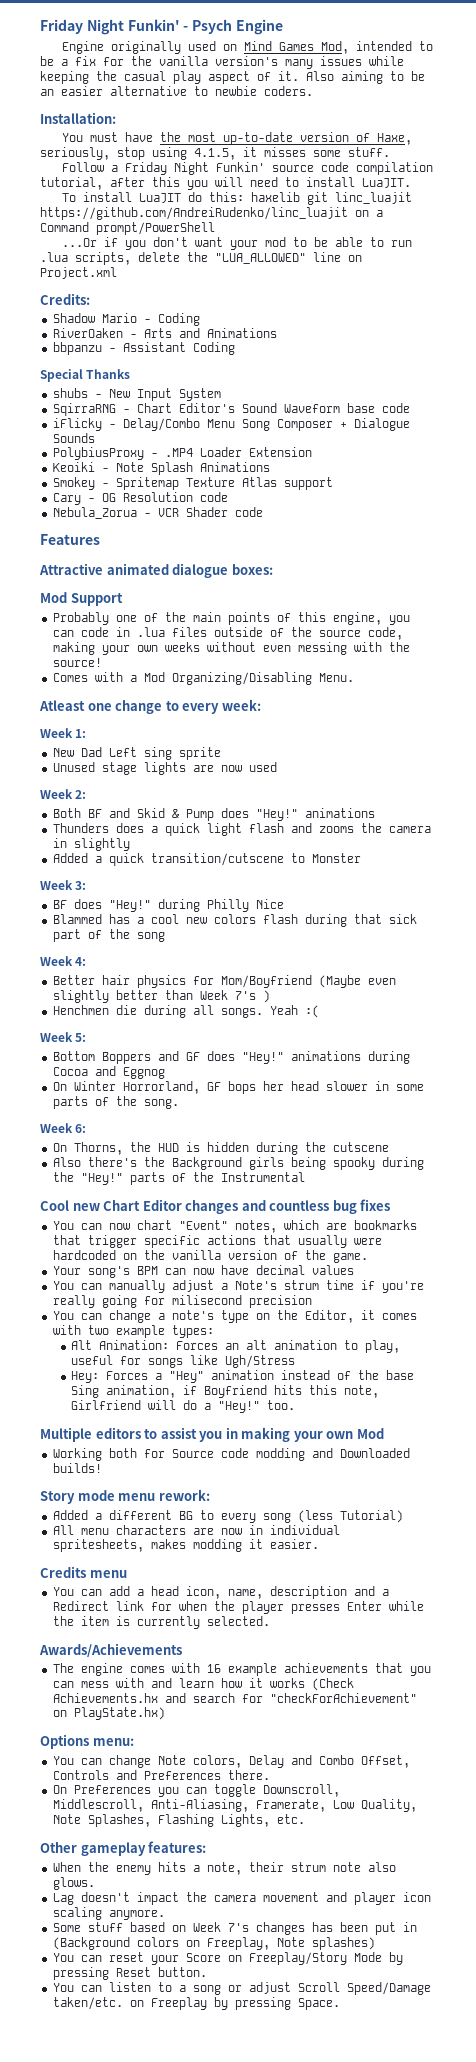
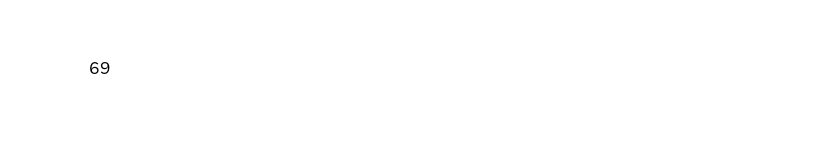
- Friday Night Funkin' - Psych Engine
- Engine originally used on Mind Games Mod, intended to be a fix for the vanilla version's many issues while keeping the casual play aspect of it. Also aiming to be an easier alternative to newbie coders.
- Installation:
- You must have the most up-to-date version of Haxe, seriously, stop using 4.1.5, it misses some stuff.
- Follow a Friday Night Funkin' source code compilation tutorial, after this you will need to install LuaJIT.
- To install LuaJIT do this: haxelib git linc_luajit https://github.com/AndreiRudenko/linc_luajit on a Command prompt/PowerShell
- ...Or if you don't want your mod to be able to run .lua scripts, delete the "LUA_ALLOWED" line on Project.xml
- Credits:
- Shadow Mario - Coding
- RiverOaken - Arts and Animations
- bbpanzu - Assistant Coding
- Special Thanks
- shubs - New Input System
- SqirraRNG - Chart Editor's Sound Waveform base code
- iFlicky - Delay/Combo Menu Song Composer + Dialogue Sounds
- PolybiusProxy - .MP4 Loader Extension
- Keoiki - Note Splash Animations
- Smokey - Spritemap Texture Atlas support
- Cary - OG Resolution code
- Nebula_Zorua - VCR Shader code
- Features
- Attractive animated dialogue boxes:
- Mod Support
- Probably one of the main points of this engine, you can code in .lua files outside of the source code, making your own weeks without even messing with the source!
- Comes with a Mod Organizing/Disabling Menu.
- Atleast one change to every week:
- Week 1:
- New Dad Left sing sprite
- Unused stage lights are now used
- Week 2:
- Both BF and Skid & Pump does "Hey!" animations
- Thunders does a quick light flash and zooms the camera in slightly
- Added a quick transition/cutscene to Monster
- Week 3:
- BF does "Hey!" during Philly Nice
- Blammed has a cool new colors flash during that sick part of the song
- Week 4:
- Better hair physics for Mom/Boyfriend (Maybe even slightly better than Week 7's )
- Henchmen die during all songs. Yeah :(
- Week 5:
- Bottom Boppers and GF does "Hey!" animations during Cocoa and Eggnog
- On Winter Horrorland, GF bops her head slower in some parts of the song.
- Week 6:
- On Thorns, the HUD is hidden during the cutscene
- Also there's the Background girls being spooky during the "Hey!" parts of the Instrumental
- Cool new Chart Editor changes and countless bug fixes
- You can now chart "Event" notes, which are bookmarks that trigger specific actions that usually were hardcoded on the vanilla version of the game.
- Your song's BPM can now have decimal values
- You can manually adjust a Note's strum time if you're really going for milisecond precision
- You can change a note's type on the Editor, it comes with two example types:
- Alt Animation: Forces an alt animation to play, useful for songs like Ugh/Stress
- Hey: Forces a "Hey" animation instead of the base Sing animation, if Boyfriend hits this note, Girlfriend will do a "Hey!" too.
- Multiple editors to assist you in making your own Mod
- Working both for Source code modding and Downloaded builds!
- Story mode menu rework:
- Added a different BG to every song (less Tutorial)
- All menu characters are now in individual spritesheets, makes modding it easier.
- Credits menu
- You can add a head icon, name, description and a Redirect link for when the player presses Enter while the item is currently selected.
- Awards/Achievements
- The engine comes with 16 example achievements that you can mess with and learn how it works (Check Achievements.hx and search for "checkForAchievement" on PlayState.hx)
- Options menu:
- You can change Note colors, Delay and Combo Offset, Controls and Preferences there.
- On Preferences you can toggle Downscroll, Middlescroll, Anti-Aliasing, Framerate, Low Quality, Note Splashes, Flashing Lights, etc.
- Other gameplay features:
- When the enemy hits a note, their strum note also glows.
- Lag doesn't impact the camera movement and player icon scaling anymore.
- Some stuff based on Week 7's changes has been put in (Background colors on Freeplay, Note splashes)
- You can reset your Score on Freeplay/Story Mode by pressing Reset button.
- You can listen to a song or adjust Scroll Speed/Damage taken/etc. on Freeplay by pressing Space.
+ 69

